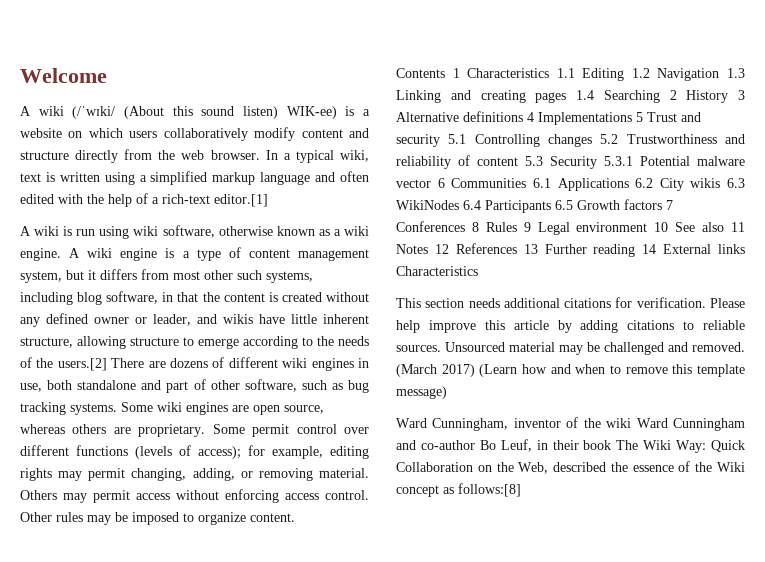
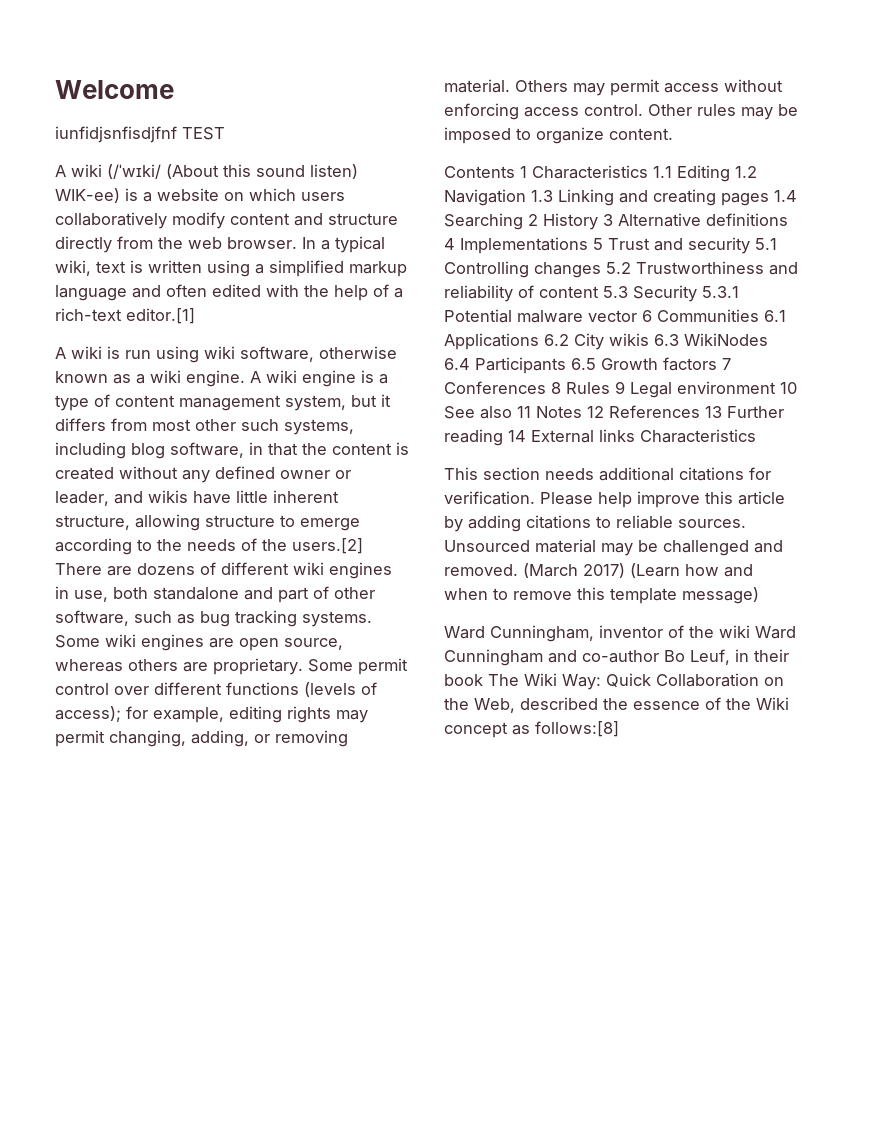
+ iunfidjsnfisdjfnf TEST

